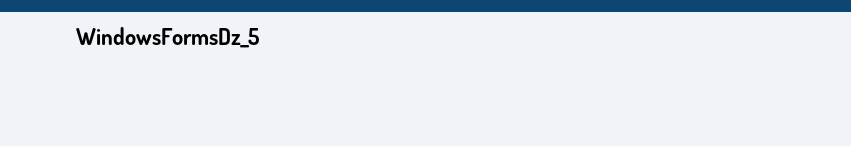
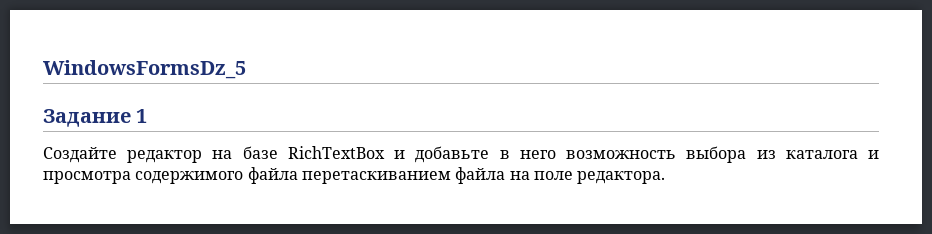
+ Задание 1
+ Создайте редактор на базе RichTextBox и добавьте в него возможность выбора из каталога и просмотра содержимого файла перетаскиванием файла на поле редактора.

